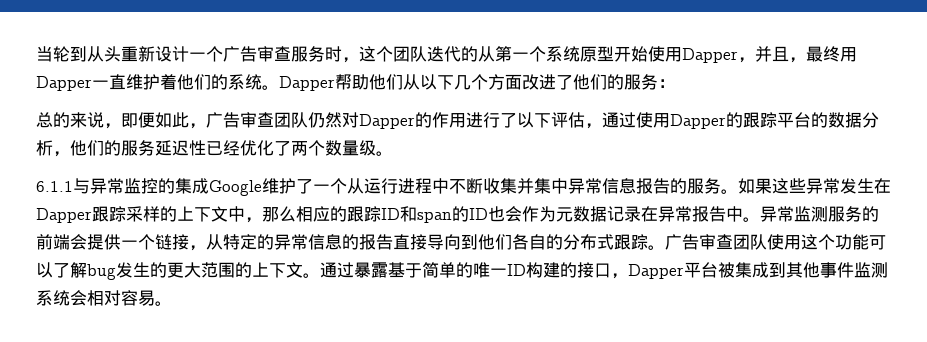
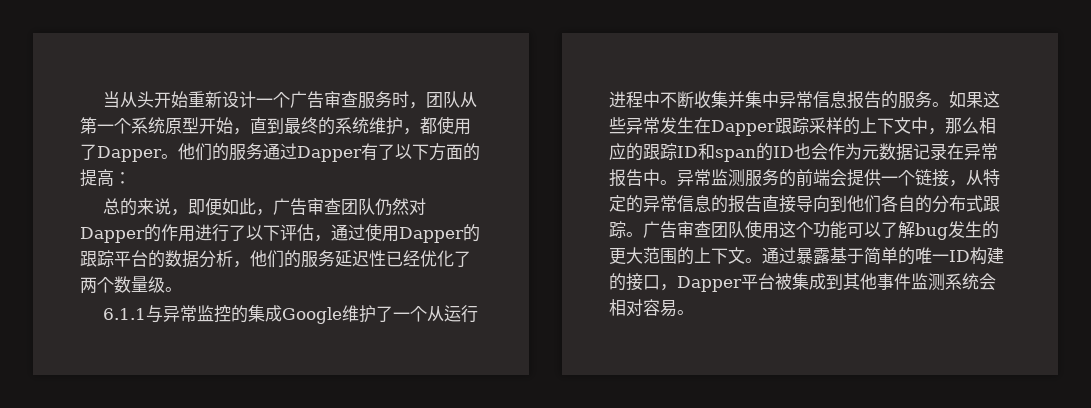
- 当轮到从头重新设计一个广告审查服务时，这个团队迭代的从第一个系统原型开始使用Dapper，并且，最终用Dapper一直维护着他们的系统。Dapper帮助他们从以下几个方面改进了他们的服务：
+ 当从头开始重新设计一个广告审查服务时，团队从第一个系统原型开始，直到最终的系统维护，都使用了Dapper。他们的服务通过Dapper有了以下方面的提高：

